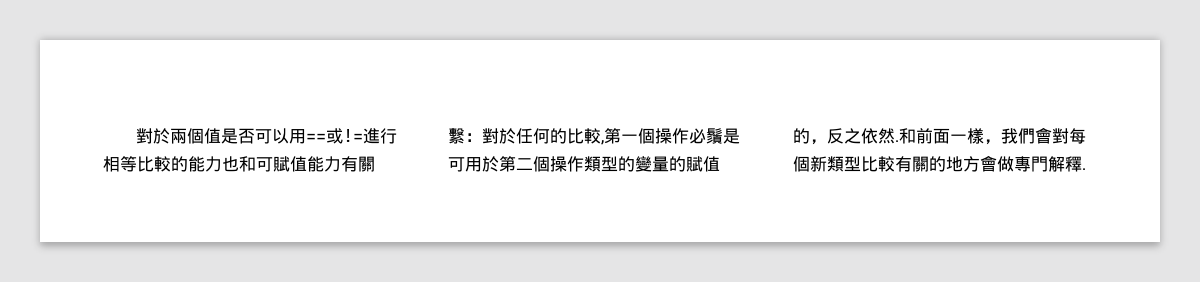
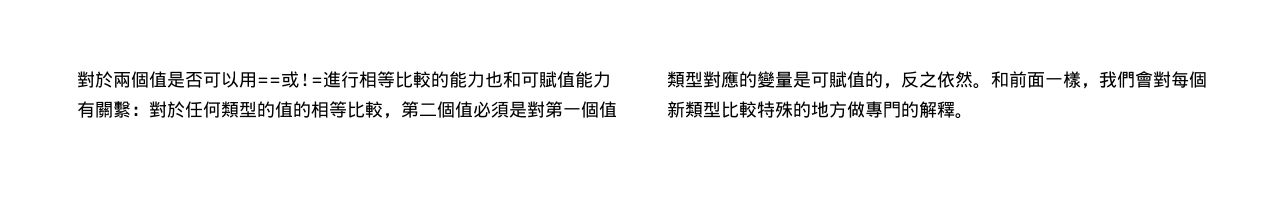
- 對於兩個值是否可以用==或!=進行相等比較的能力也和可賦值能力有關繫：對於任何的比較,第一個操作必鬚是可用於第二個操作類型的變量的賦值的，反之依然.
+ 對於兩個值是否可以用==或!=進行相等比較的能力也和可賦值能力有關繫：對於任何類型的值的相等比較，第二個值必須是對第一個值類型對應的變量是可賦值的，反之依然。
- 和前面一樣，我們會對每個新類型比較有關的地方會做專門解釋.
+ 和前面一樣，我們會對每個新類型比較特殊的地方做專門的解釋。

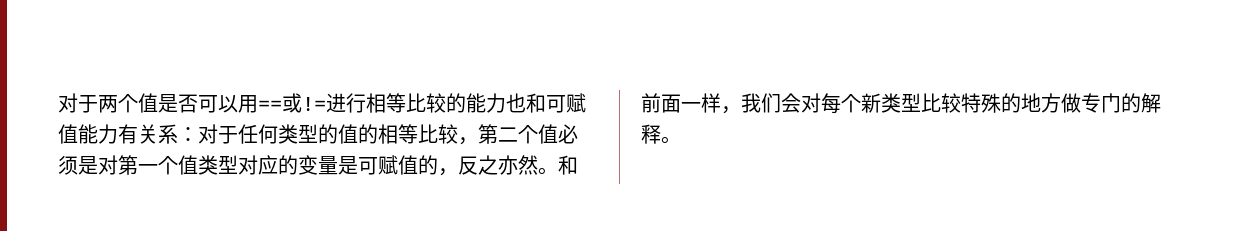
- 對於兩個值是否可以用==或!=進行相等比較的能力也和可賦值能力有關繫：對於任何類型的值的相等比較，第二個值必須是對第一個值類型對應的變量是可賦值的，反之依然。
+ 对于两个值是否可以用==或!=进行相等比较的能力也和可赋值能力有关系：对于任何类型的值的相等比较，第二个值必须是对第一个值类型对应的变量是可赋值的，反之亦然。
- 和前面一樣，我們會對每個新類型比較特殊的地方做專門的解釋。
+ 和前面一样，我们会对每个新类型比较特殊的地方做专门的解释。

